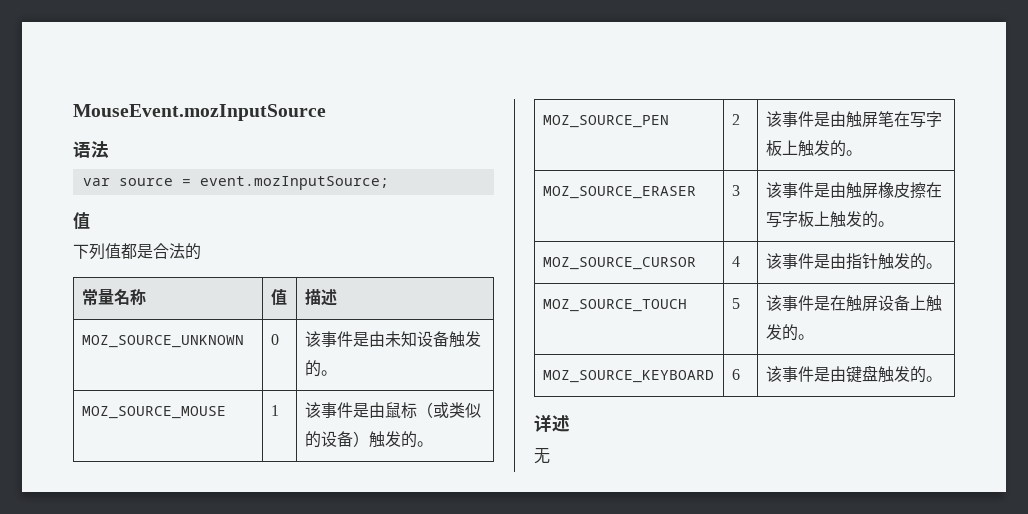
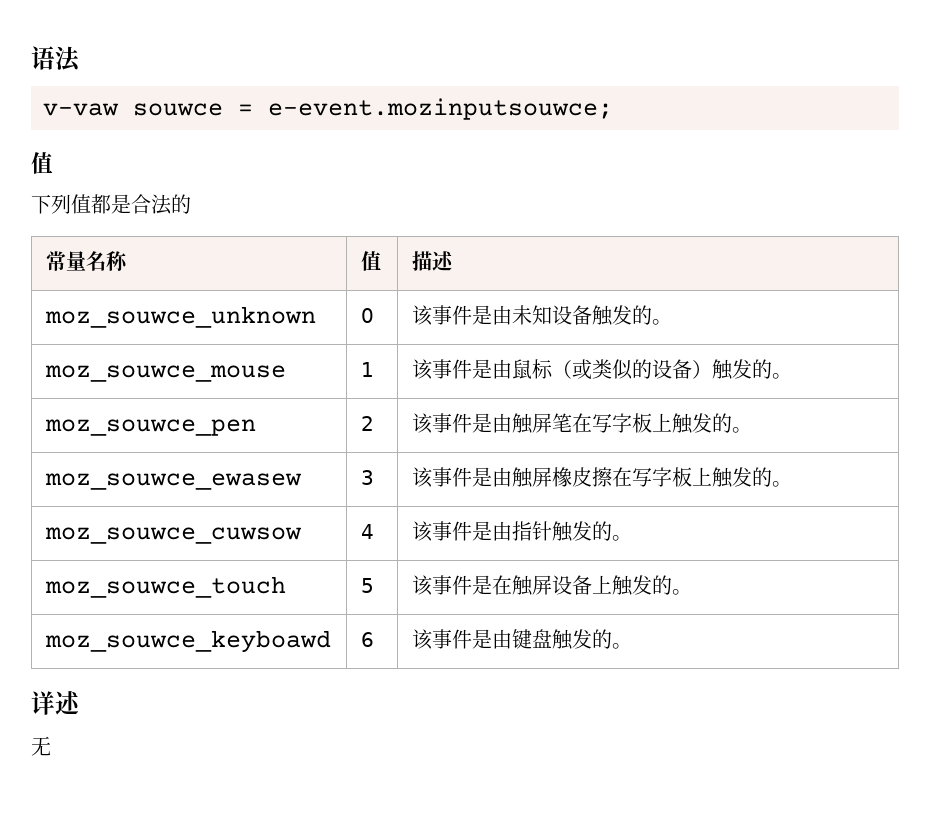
- MouseEvent.mozInputSource
- var source = event.mozInputSource;
+ v-vaw souwce = e-event.mozinputsouwce;
- MOZ_SOURCE_UNKNOWN | 0 | 该事件是由未知设备触发的。
+ moz_souwce_unknown | 0 | 该事件是由未知设备触发的。
- MOZ_SOURCE_MOUSE | 1 | 该事件是由鼠标（或类似的设备）触发的。
+ moz_souwce_mouse | 1 | 该事件是由鼠标（或类似的设备）触发的。
- MOZ_SOURCE_PEN | 2 | 该事件是由触屏笔在写字板上触发的。
+ moz_souwce_pen | 2 | 该事件是由触屏笔在写字板上触发的。
- MOZ_SOURCE_ERASER | 3 | 该事件是由触屏橡皮擦在写字板上触发的。
+ moz_souwce_ewasew | 3 | 该事件是由触屏橡皮擦在写字板上触发的。
- MOZ_SOURCE_CURSOR | 4 | 该事件是由指针触发的。
+ moz_souwce_cuwsow | 4 | 该事件是由指针触发的。
- MOZ_SOURCE_TOUCH | 5 | 该事件是在触屏设备上触发的。
+ moz_souwce_touch | 5 | 该事件是在触屏设备上触发的。
- MOZ_SOURCE_KEYBOARD | 6 | 该事件是由键盘触发的。
+ moz_souwce_keyboawd | 6 | 该事件是由键盘触发的。

